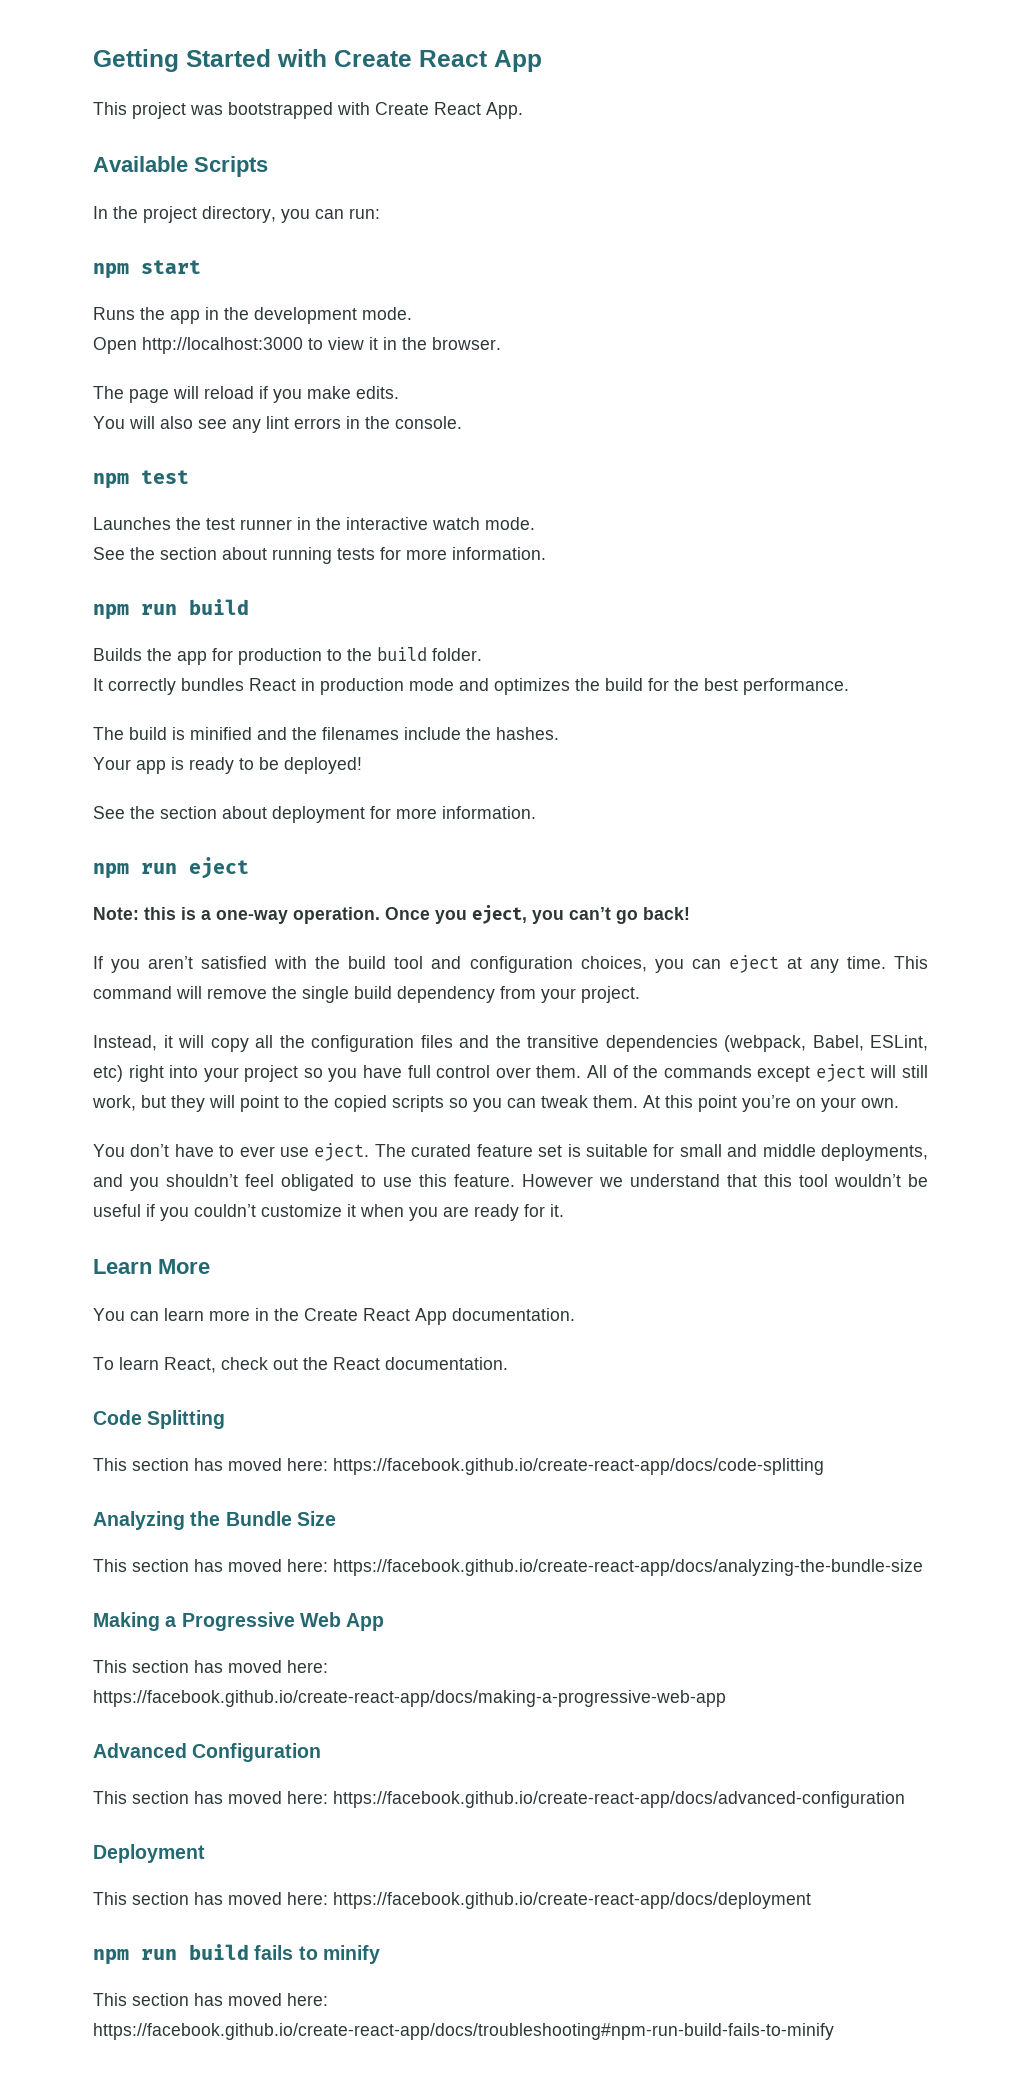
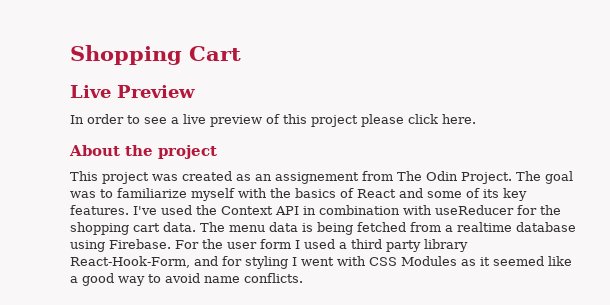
- Getting Started with Create React App
- This project was bootstrapped with Create React App.
- Available Scripts
- In the project directory, you can run:
- npm start
- Runs the app in the development mode.
- Open http://localhost:3000 to view it in the browser.
- The page will reload if you make edits.
- You will also see any lint errors in the console.
- npm test
- Launches the test runner in the interactive watch mode.
- See the section about running tests for more information.
- npm run build
- Builds the app for production to the build folder.
- It correctly bundles React in production mode and optimizes the build for the best performance.
- The build is minified and the filenames include the hashes.
- Your app is ready to be deployed!
- See the section about deployment for more information.
- npm run eject
- Note: this is a one-way operation. Once you eject, you can’t go back!
- If you aren’t satisfied with the build tool and configuration choices, you can eject at any time. This command will remove the single build dependency from your project.
- Instead, it will copy all the configuration files and the transitive dependencies (webpack, Babel, ESLint, etc) right into your project so you have full control over them. All of the commands except eject will still work, but they will point to the copied scripts so you can tweak them. At this point you’re on your own.
- You don’t have to ever use eject. The curated feature set is suitable for small and middle deployments, and you shouldn’t feel obligated to use this feature. However we understand that this tool wouldn’t be useful if you couldn’t customize it when you are ready for it.
- Learn More
- You can learn more in the Create React App documentation.
- To learn React, check out the React documentation.
- Code Splitting
- This section has moved here: https://facebook.github.io/create-react-app/docs/code-splitting
- Analyzing the Bundle Size
- This section has moved here: https://facebook.github.io/create-react-app/docs/analyzing-the-bundle-size
- Making a Progressive Web App
- This section has moved here: https://facebook.github.io/create-react-app/docs/making-a-progressive-web-app
- Advanced Configuration
- This section has moved here: https://facebook.github.io/create-react-app/docs/advanced-configuration
- Deployment
- This section has moved here: https://facebook.github.io/create-react-app/docs/deployment
- npm run build fails to minify
- This section has moved here: https://facebook.github.io/create-react-app/docs/troubleshooting#npm-run-build-fails-to-minify
+ Shopping Cart
+ Live Preview
+ In order to see a live preview of this project please click here.
+ About the project
+ This project was created as an assignement from The Odin Project. The goal was to familiarize myself with the basics of React and some of its key features. I've used the Context API in combination with useReducer for the shopping cart data. The menu data is being fetched from a realtime database using Firebase. For the user form I used a third party library React-Hook-Form, and for styling I went with CSS Modules as it seemed like a good way to avoid name conflicts.

